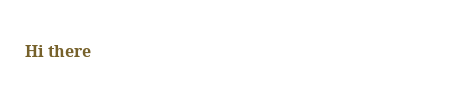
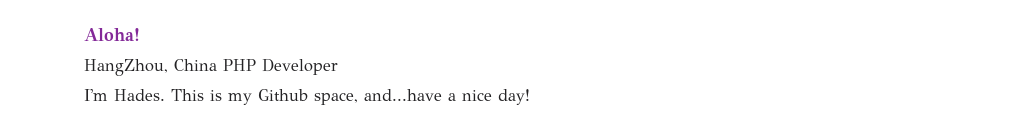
- Hi there
+ Aloha!
+ HangZhou, China PHP Developer
+ I'm Hades. This is my Github space, and...have a nice day!

